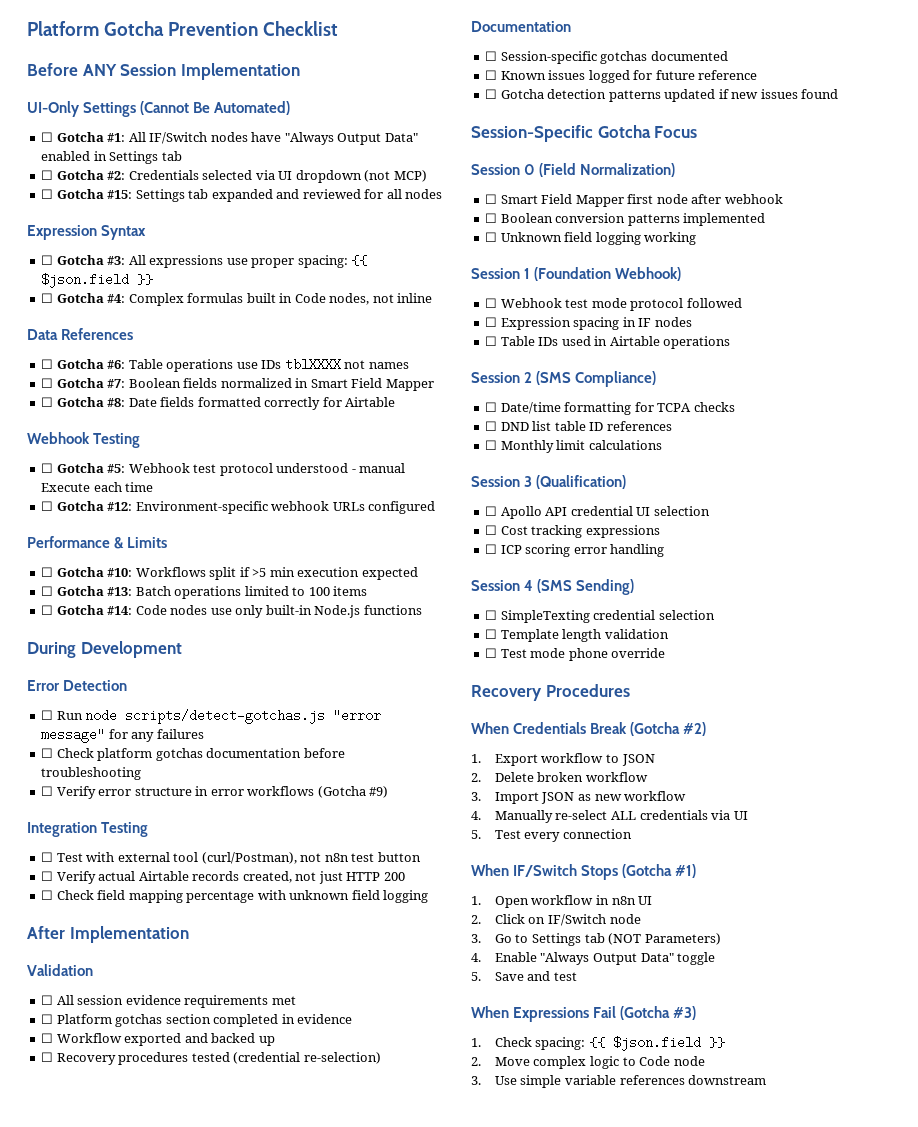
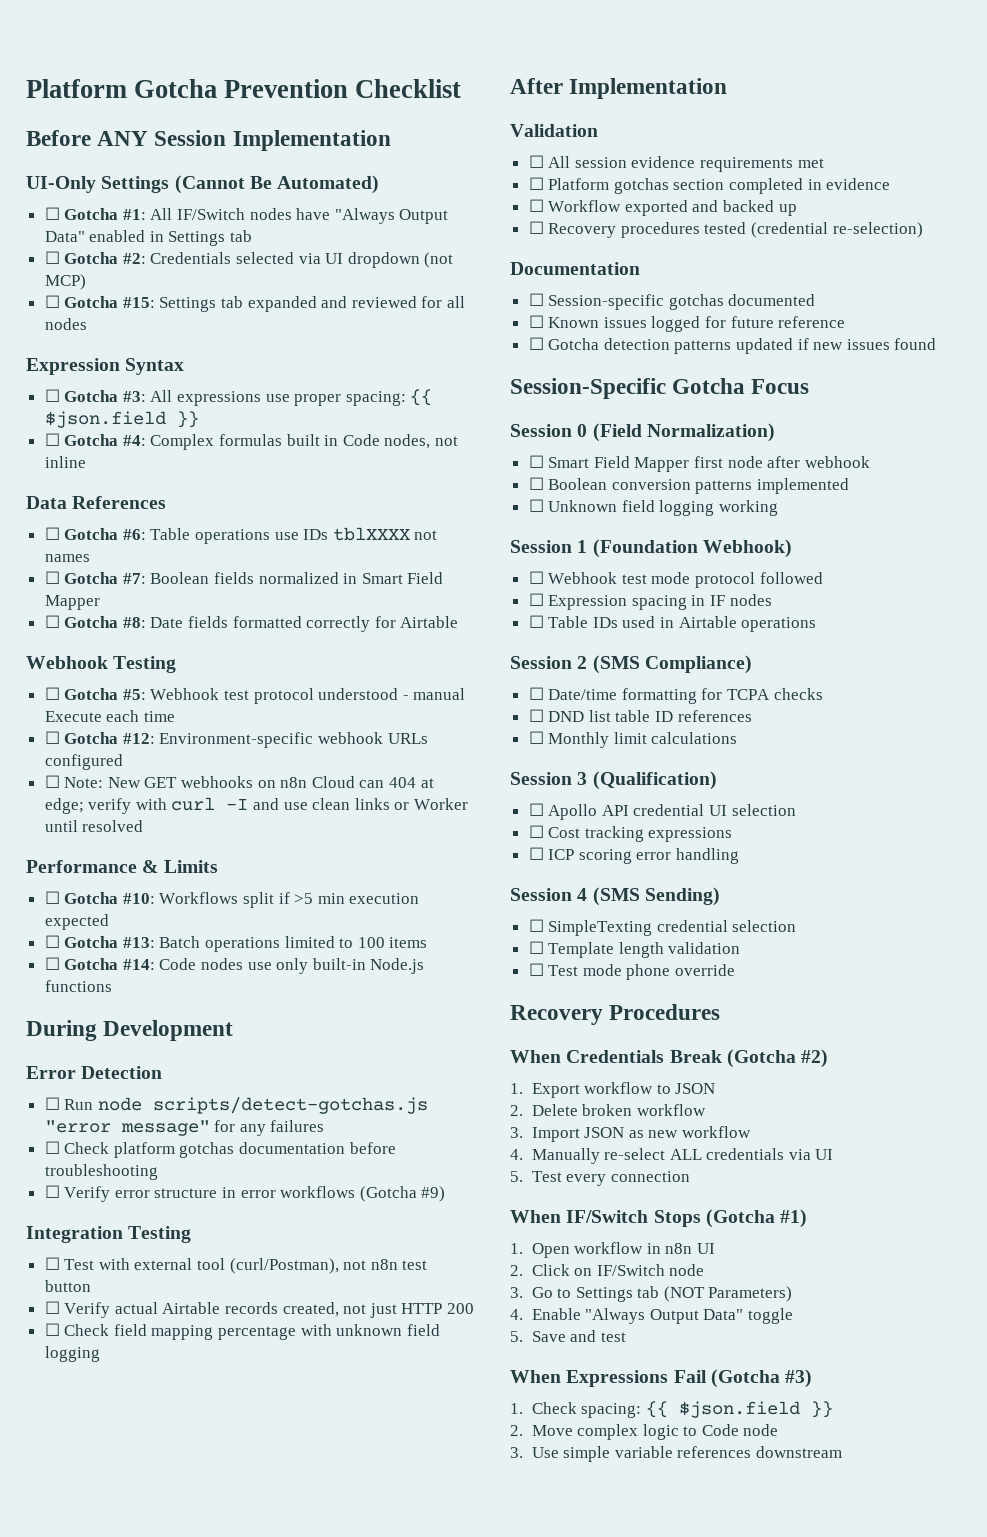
+ ☐ Note: New GET webhooks on n8n Cloud can 404 at edge; verify with curl -I and use clean links or Worker until resolved

